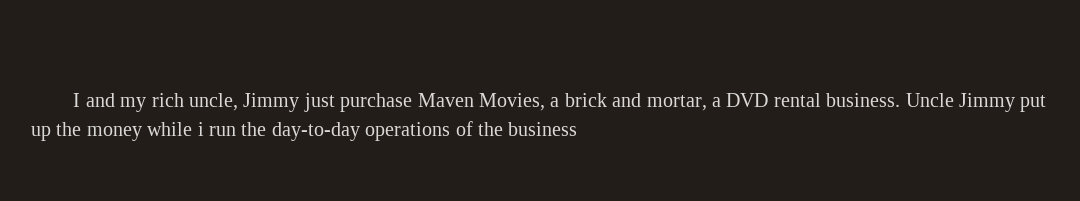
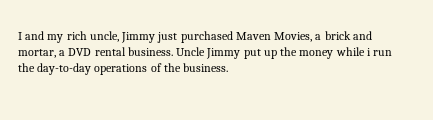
- I and my rich uncle, Jimmy just purchase Maven Movies, a brick and mortar, a DVD rental business.
+ I and my rich uncle, Jimmy just purchased Maven Movies, a brick and mortar, a DVD rental business.
- Uncle Jimmy put up the money while i run the day-to-day operations of the business
+ Uncle Jimmy put up the money while i run the day-to-day operations of the business.

